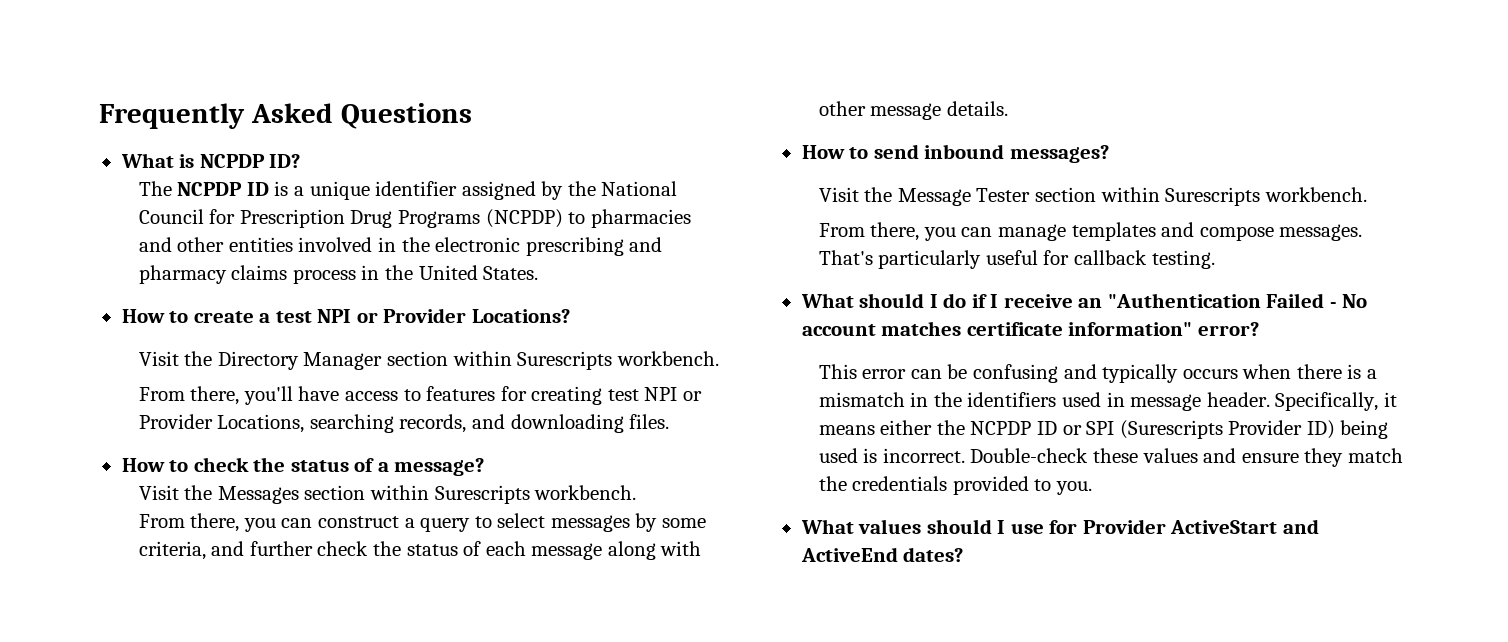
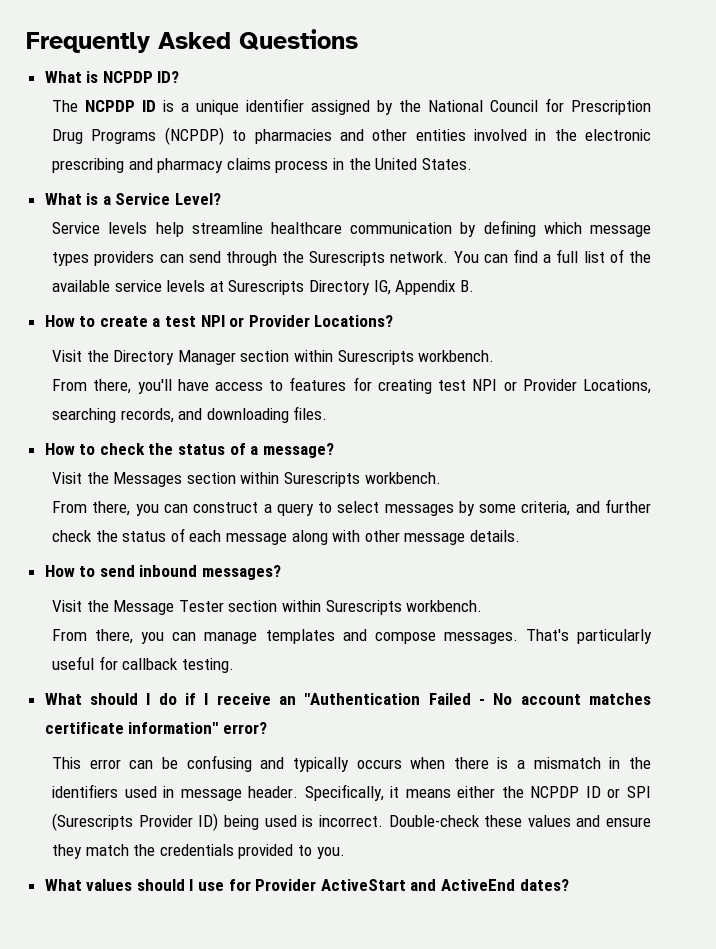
+ What is a Service Level?
+ Service levels help streamline healthcare communication by defining which message types providers can send through the Surescripts network. You can find a full list of the available service levels at Surescripts Directory IG, Appendix B.

